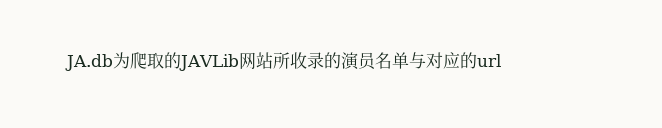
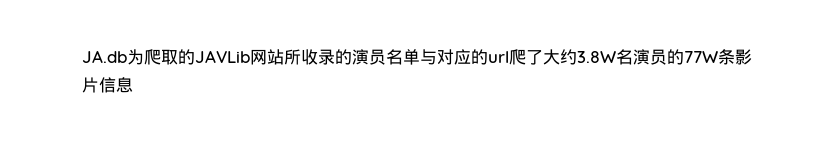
- JA.db为爬取的JAVLib网站所收录的演员名单与对应的url
+ JA.db为爬取的JAVLib网站所收录的演员名单与对应的url爬了大约3.8W名演员的77W条影片信息

